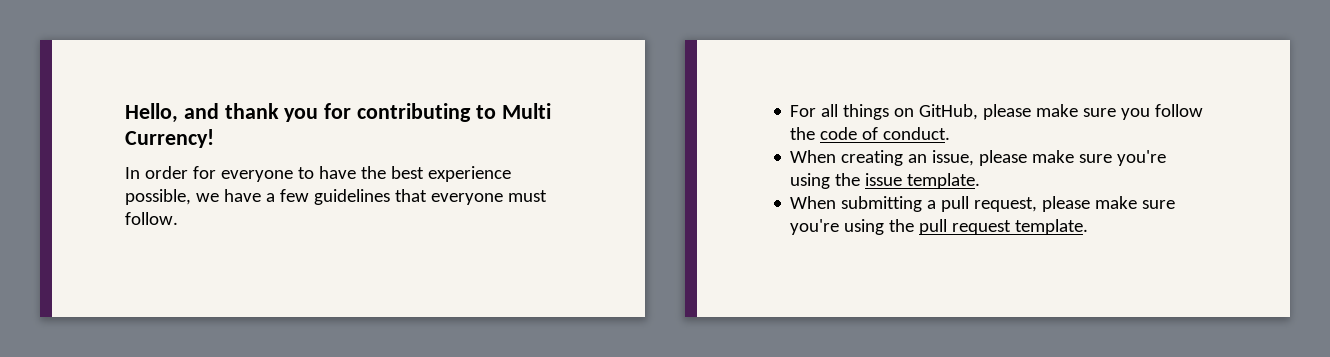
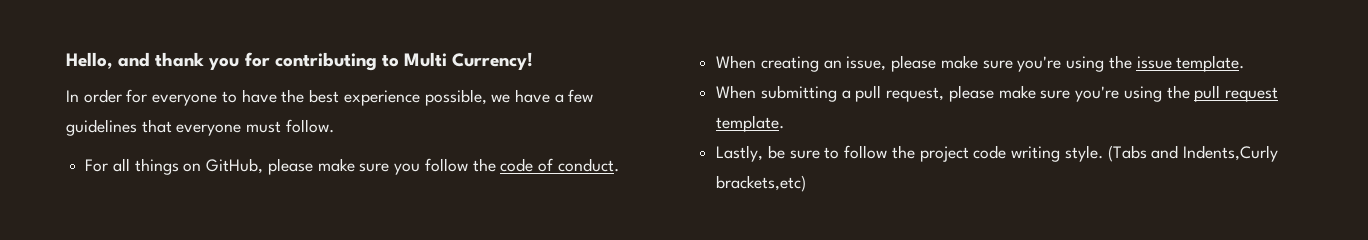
+ Lastly, be sure to follow the project code writing style. (Tabs and Indents,Curly brackets,etc)

